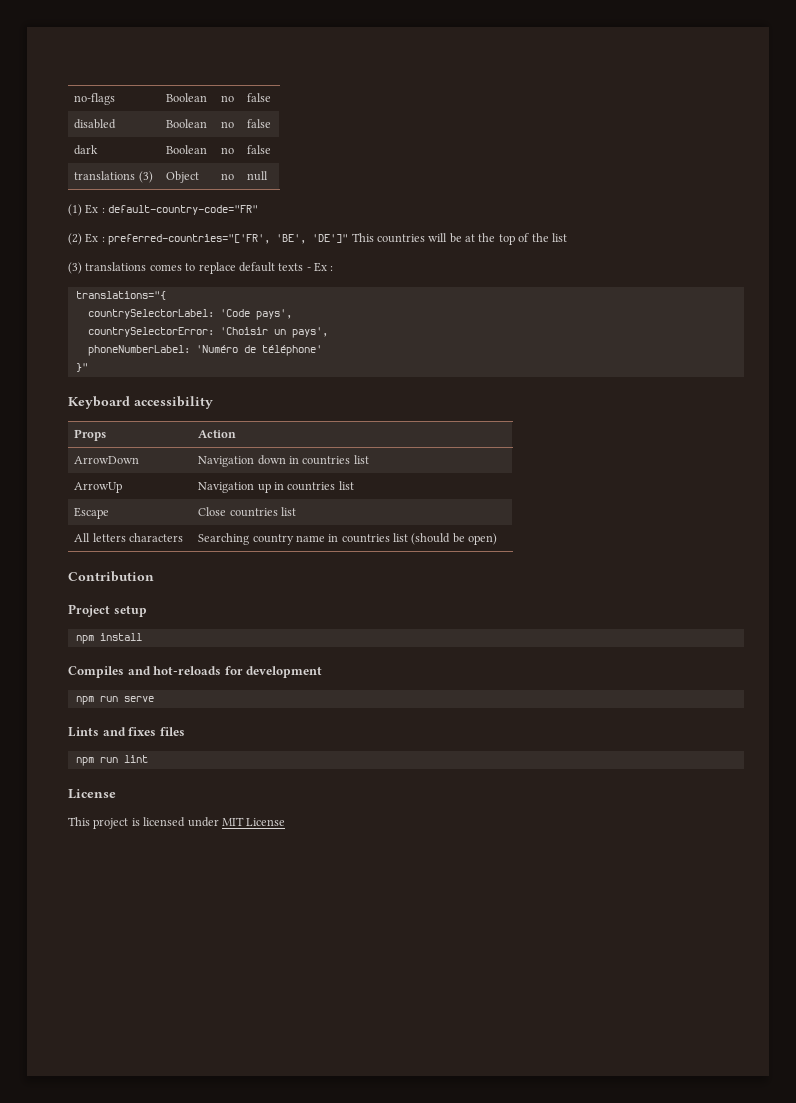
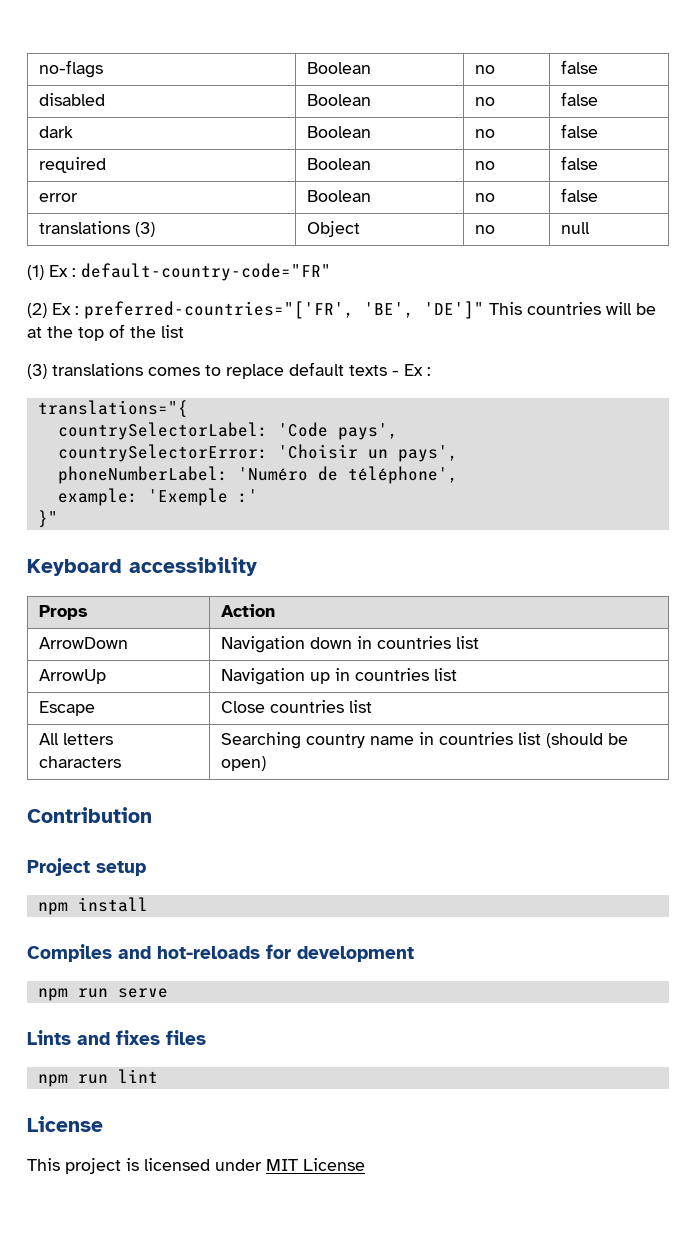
+ required | Boolean | no | false
+ error | Boolean | no | false
- phoneNumberLabel: 'Numéro de téléphone'
+ phoneNumberLabel: 'Numéro de téléphone',
+ example: 'Exemple :'

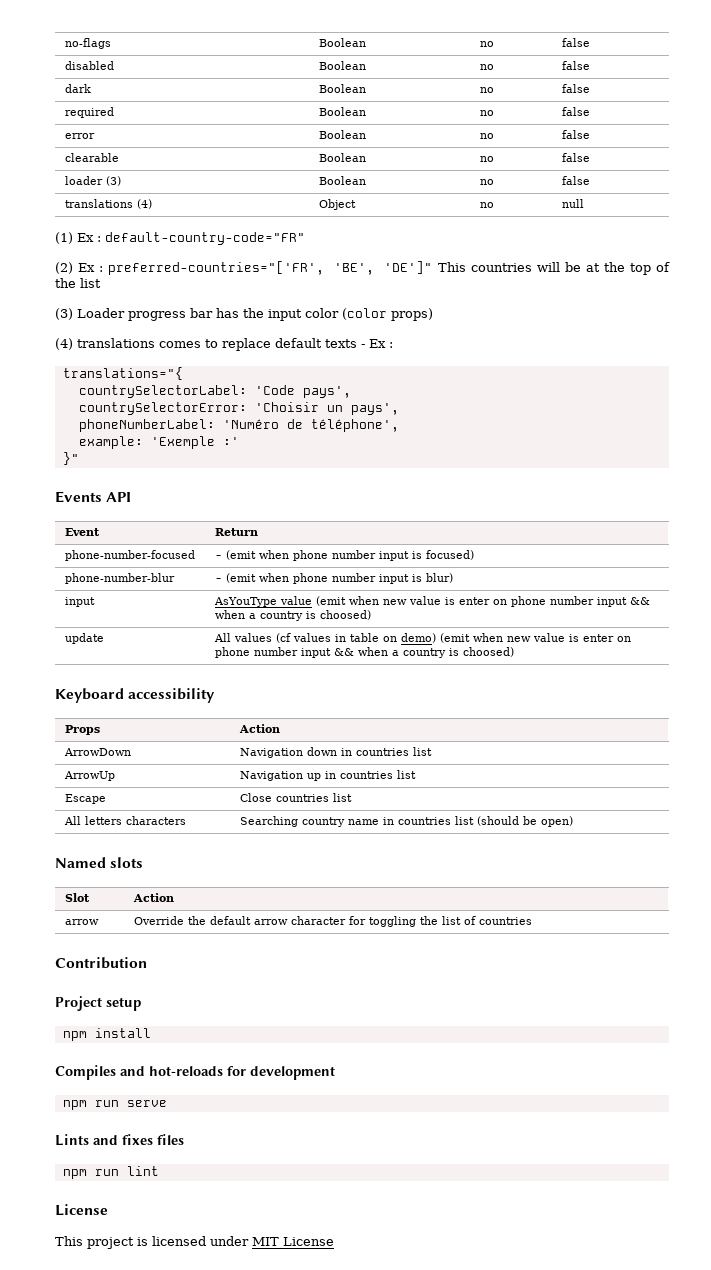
- translations (3) | Object | no | null
+ clearable | Boolean | no | false
+ loader (3) | Boolean | no | false
+ translations (4) | Object | no | null
- (3) translations comes to replace default texts - Ex :
+ (3) Loader progress bar has the input color (color props)
+ (4) translations comes to replace default texts - Ex :
+ Events API
+ Event | Return
+ phone-number-focused | - (emit when phone number input is focused)
+ phone-number-blur | - (emit when phone number input is blur)
+ input | AsYouType value (emit when new value is enter on phone number input && when a country is choosed)
+ update | All values (cf values in table on demo) (emit when new value is enter on phone number input && when a country is choosed)
+ Named slots
+ Slot | Action
+ arrow | Override the default arrow character for toggling the list of countries

